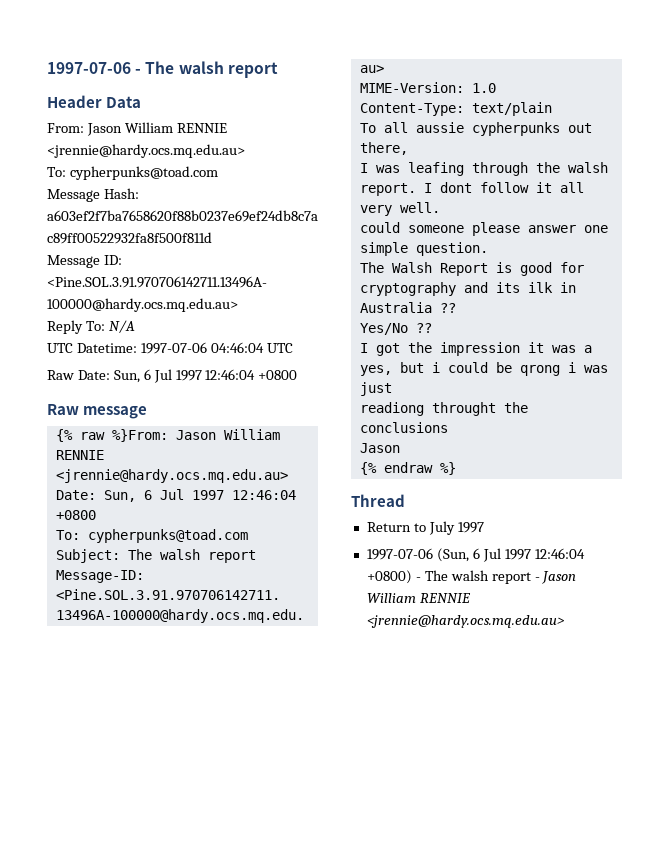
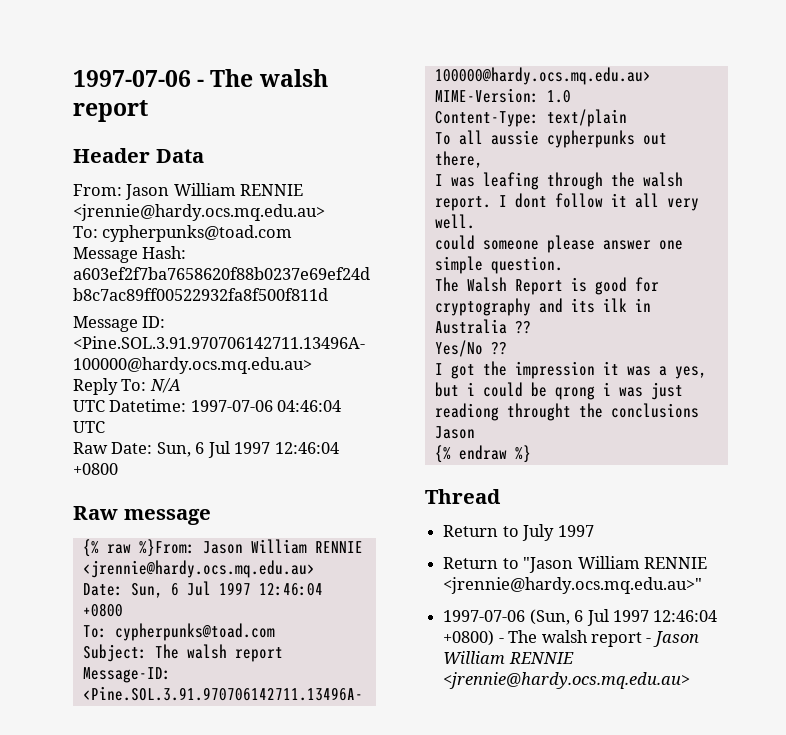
+ Return to "Jason William RENNIE <jrennie@hardy.ocs.mq.edu.au>"

